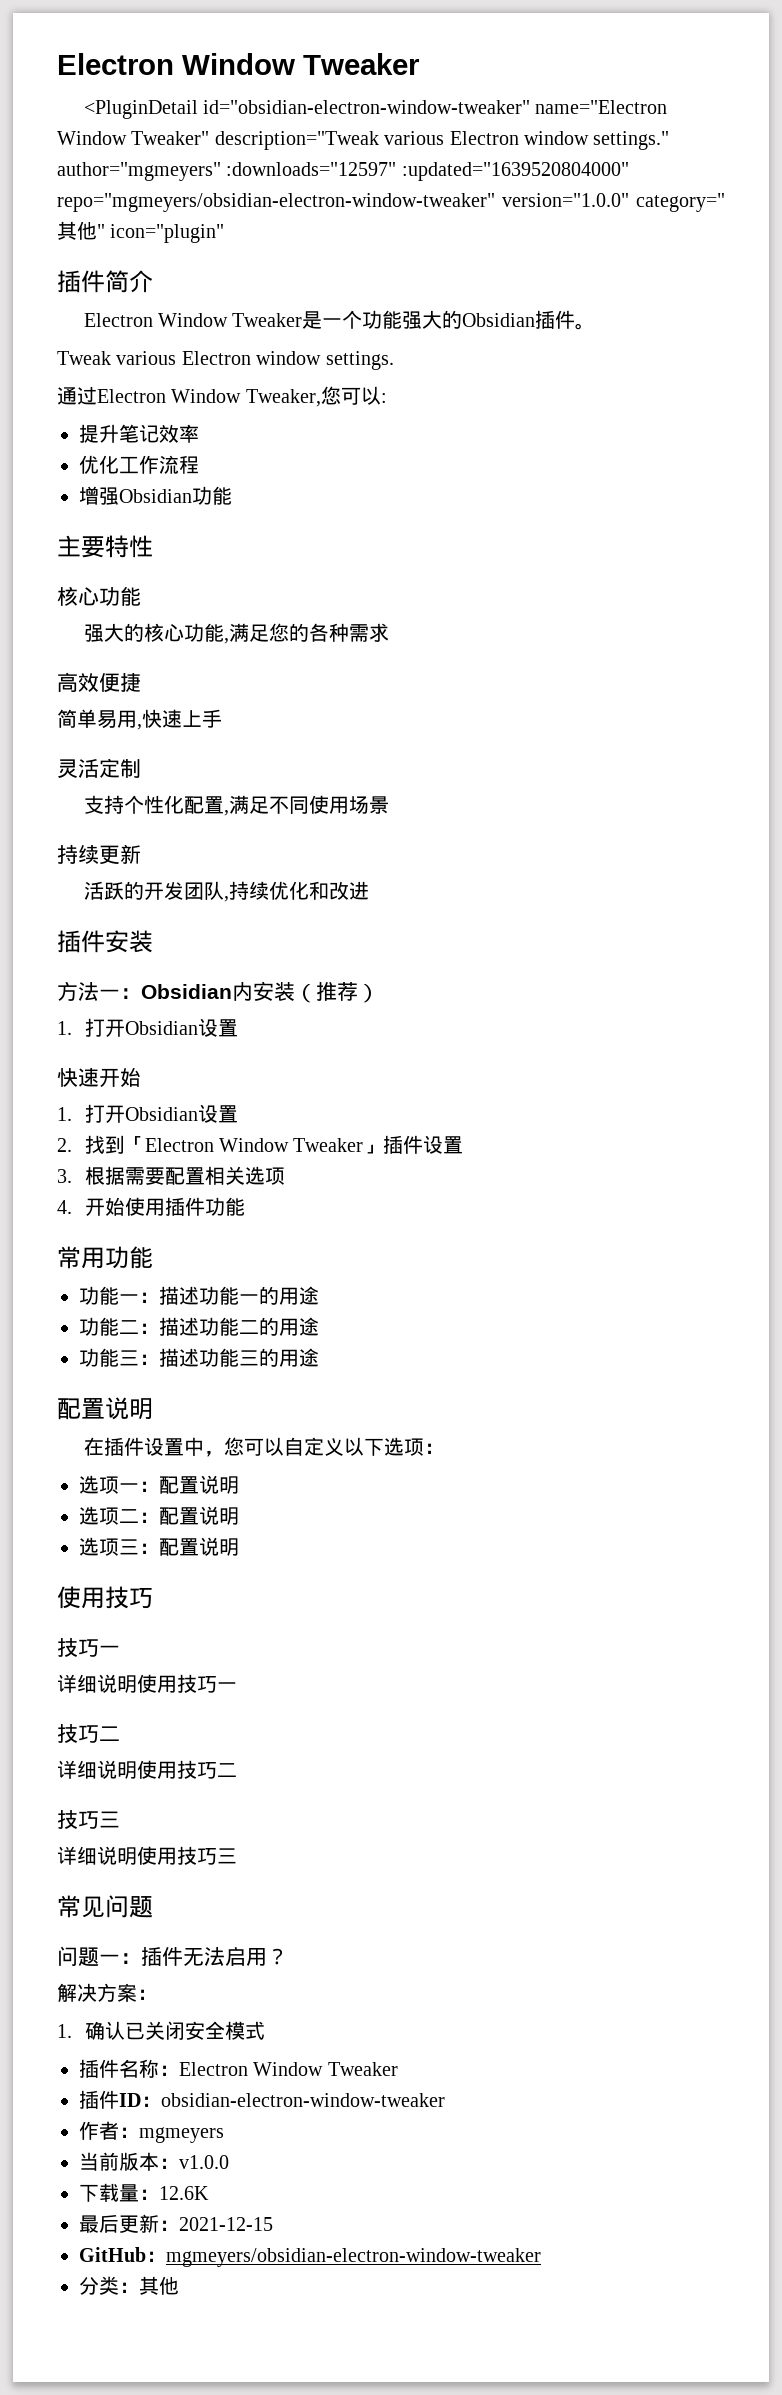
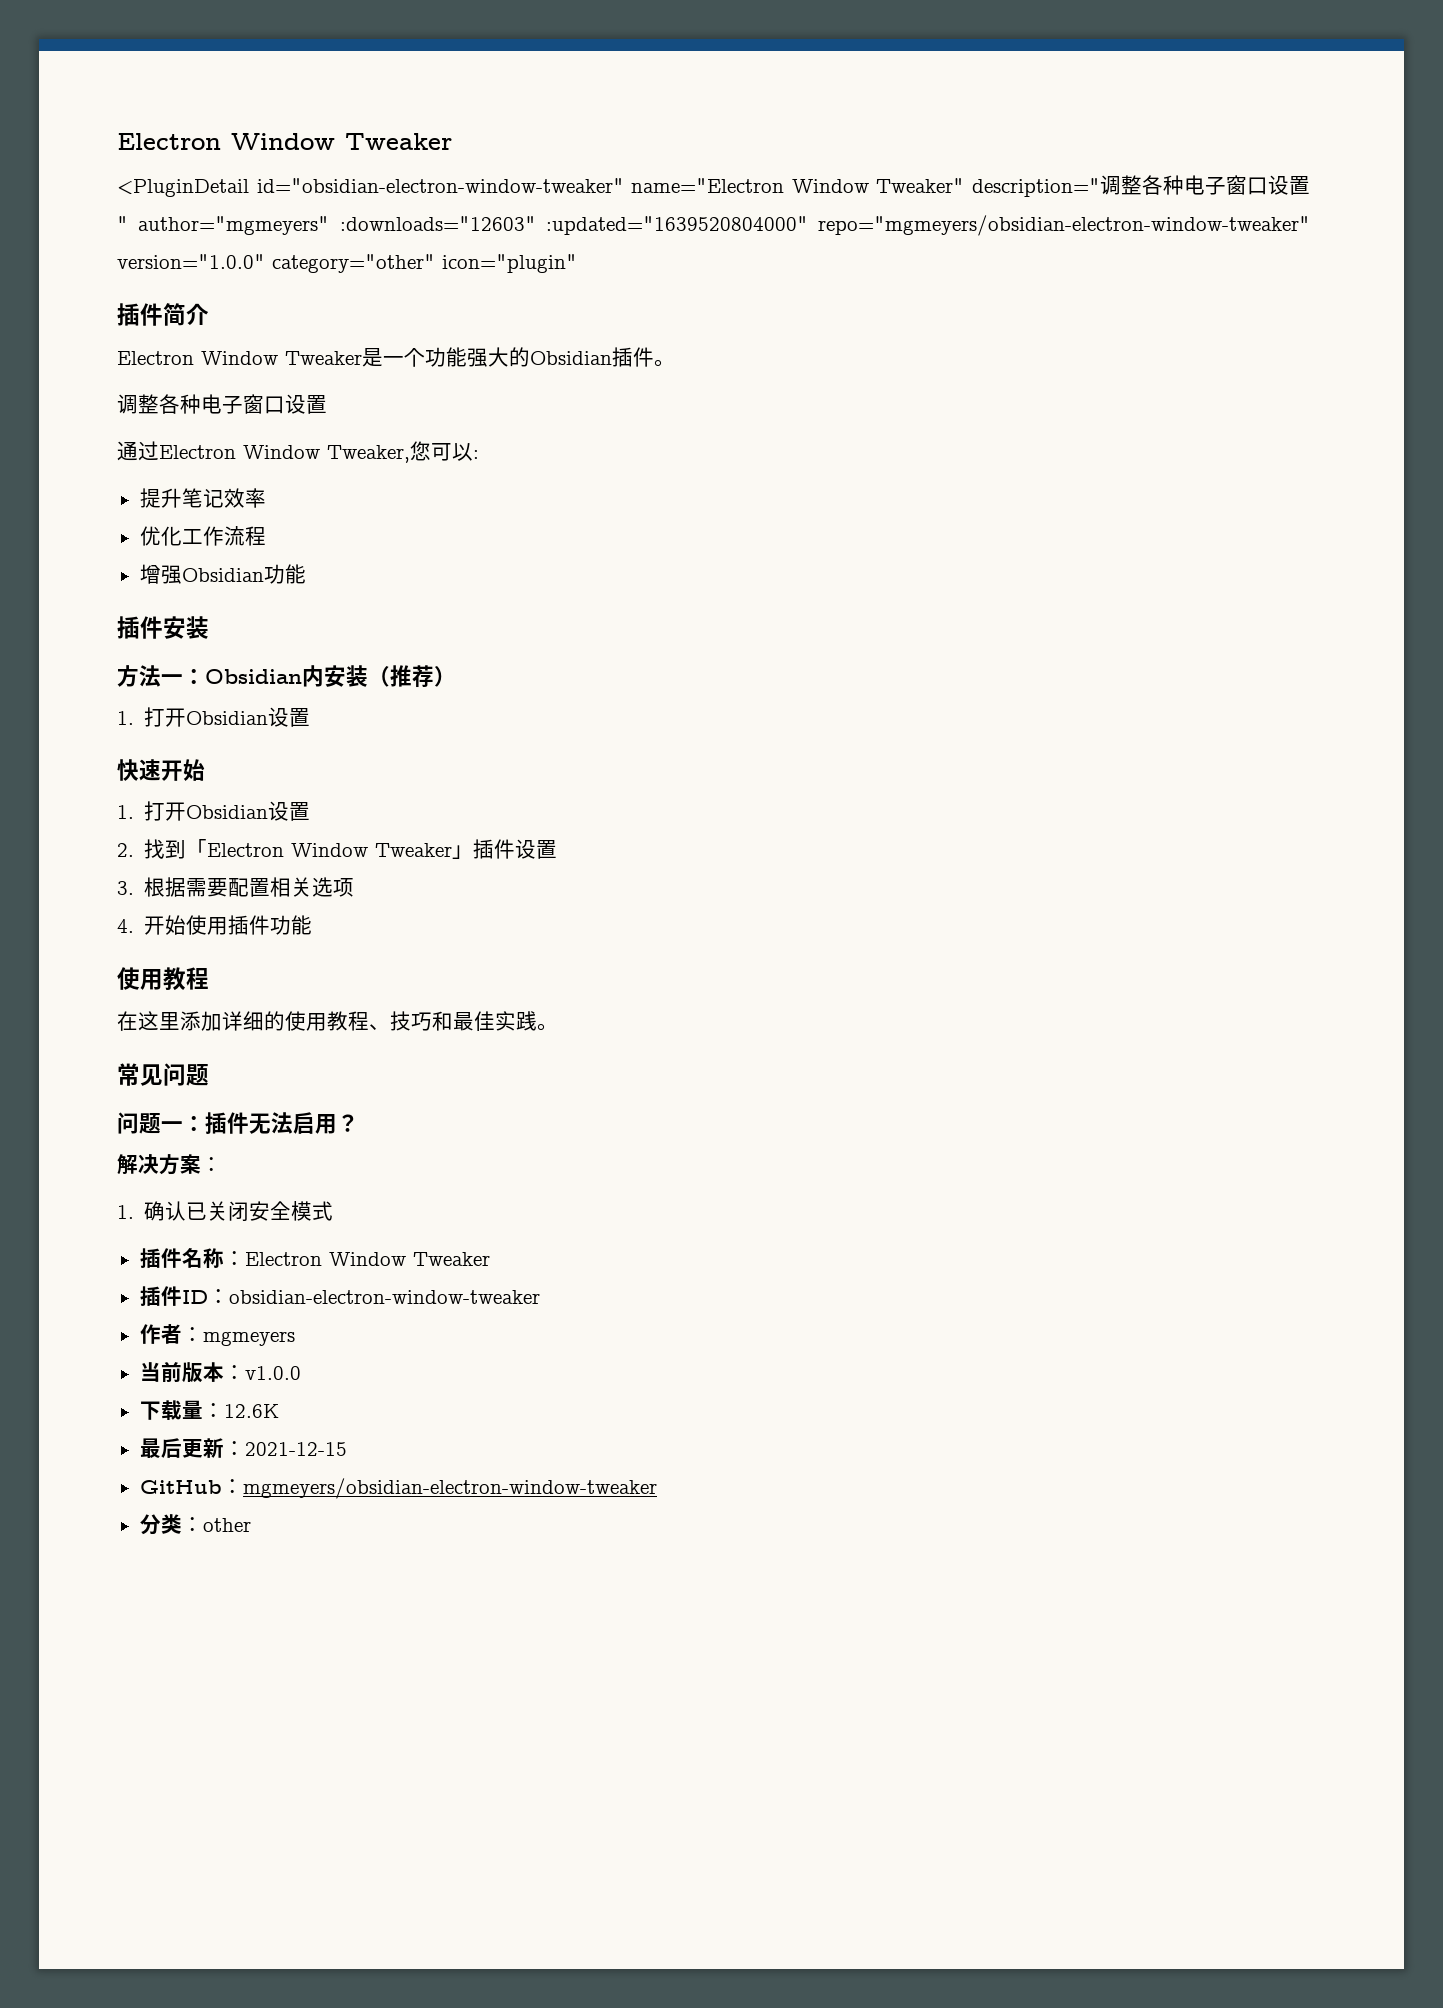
- <PluginDetail id="obsidian-electron-window-tweaker" name="Electron Window Tweaker" description="Tweak various Electron window settings." author="mgmeyers" :downloads="12597" :updated="1639520804000" repo="mgmeyers/obsidian-electron-window-tweaker" version="1.0.0" category="其他" icon="plugin"
+ <PluginDetail id="obsidian-electron-window-tweaker" name="Electron Window Tweaker" description="调整各种电子窗口设置" author="mgmeyers" :downloads="12603" :updated="1639520804000" repo="mgmeyers/obsidian-electron-window-tweaker" version="1.0.0" category="other" icon="plugin"
  Electron Window Tweaker是一个功能强大的Obsidian插件。
- Tweak various Electron window settings.
+ 调整各种电子窗口设置
- 主要特性
- 核心功能
- 强大的核心功能,满足您的各种需求
- 高效便捷
- 简单易用,快速上手
- 灵活定制
- 支持个性化配置,满足不同使用场景
- 持续更新
- 活跃的开发团队,持续优化和改进
  4.开始使用插件功能
- 常用功能
- 功能一：描述功能一的用途
- 功能二：描述功能二的用途
- 功能三：描述功能三的用途
- 配置说明
- 在插件设置中，您可以自定义以下选项：
- 选项一：配置说明
- 选项二：配置说明
- 选项三：配置说明
- 使用技巧
- 技巧一
- 详细说明使用技巧一
- 技巧二
- 详细说明使用技巧二
- 技巧三
- 详细说明使用技巧三
+ 使用教程
+ 在这里添加详细的使用教程、技巧和最佳实践。
- 分类：其他
+ 分类：other

